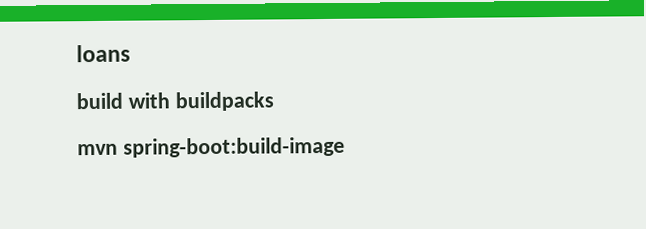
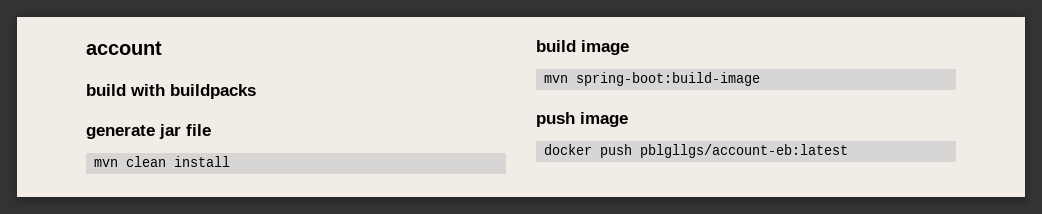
- loans
+ account
+ generate jar file
+ mvn clean install
+ build image
  mvn spring-boot:build-image
+ push image
+ docker push pblgllgs/account-eb:latest

